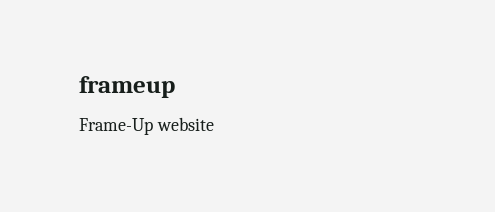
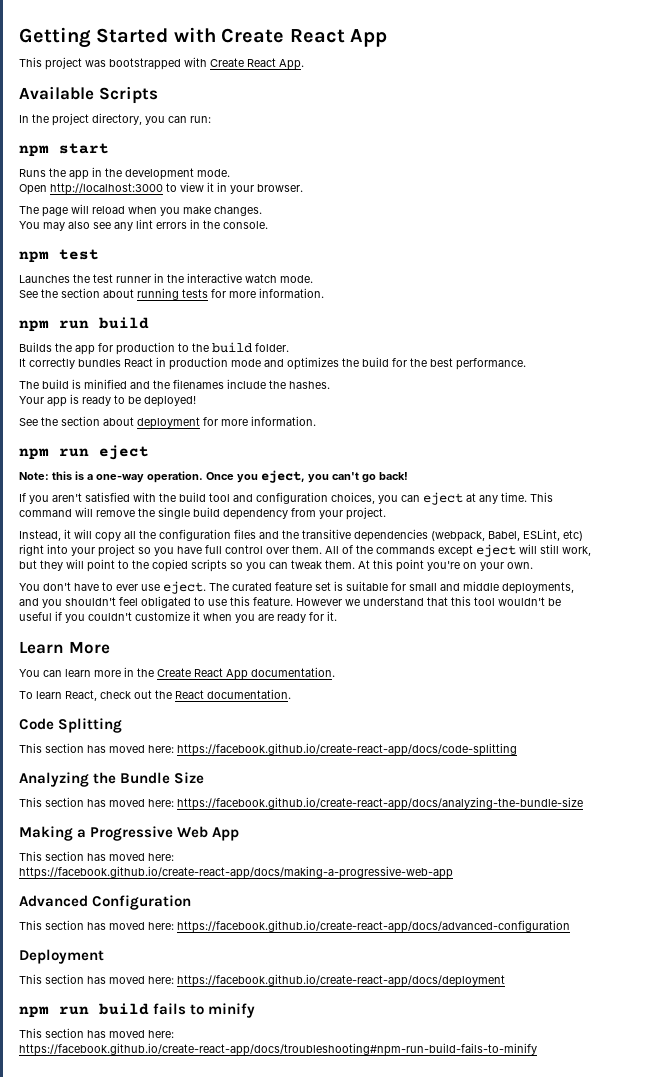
- frameup
- Frame-Up website
+ Getting Started with Create React App
+ This project was bootstrapped with Create React App.
+ Available Scripts
+ In the project directory, you can run:
+ npm start
+ Runs the app in the development mode.
+ Open http://localhost:3000 to view it in your browser.
+ The page will reload when you make changes.
+ You may also see any lint errors in the console.
+ npm test
+ Launches the test runner in the interactive watch mode.
+ See the section about running tests for more information.
+ npm run build
+ Builds the app for production to the build folder.
+ It correctly bundles React in production mode and optimizes the build for the best performance.
+ The build is minified and the filenames include the hashes.
+ Your app is ready to be deployed!
+ See the section about deployment for more information.
+ npm run eject
+ Note: this is a one-way operation. Once you eject, you can't go back!
+ If you aren't satisfied with the build tool and configuration choices, you can eject at any time. This command will remove the single build dependency from your project.
+ Instead, it will copy all the configuration files and the transitive dependencies (webpack, Babel, ESLint, etc) right into your project so you have full control over them. All of the commands except eject will still work, but they will point to the copied scripts so you can tweak them. At this point you're on your own.
+ You don't have to ever use eject. The curated feature set is suitable for small and middle deployments, and you shouldn't feel obligated to use this feature. However we understand that this tool wouldn't be useful if you couldn't customize it when you are ready for it.
+ Learn More
+ You can learn more in the Create React App documentation.
+ To learn React, check out the React documentation.
+ Code Splitting
+ This section has moved here: https://facebook.github.io/create-react-app/docs/code-splitting
+ Analyzing the Bundle Size
+ This section has moved here: https://facebook.github.io/create-react-app/docs/analyzing-the-bundle-size
+ Making a Progressive Web App
+ This section has moved here: https://facebook.github.io/create-react-app/docs/making-a-progressive-web-app
+ Advanced Configuration
+ This section has moved here: https://facebook.github.io/create-react-app/docs/advanced-configuration
+ Deployment
+ This section has moved here: https://facebook.github.io/create-react-app/docs/deployment
+ npm run build fails to minify
+ This section has moved here: https://facebook.github.io/create-react-app/docs/troubleshooting#npm-run-build-fails-to-minify

